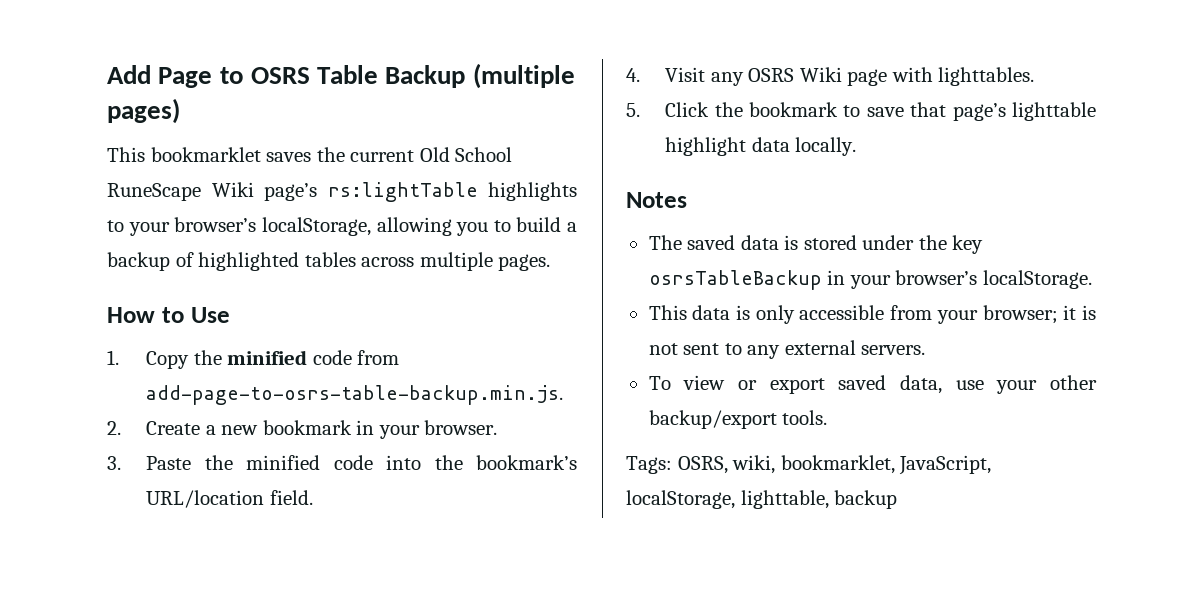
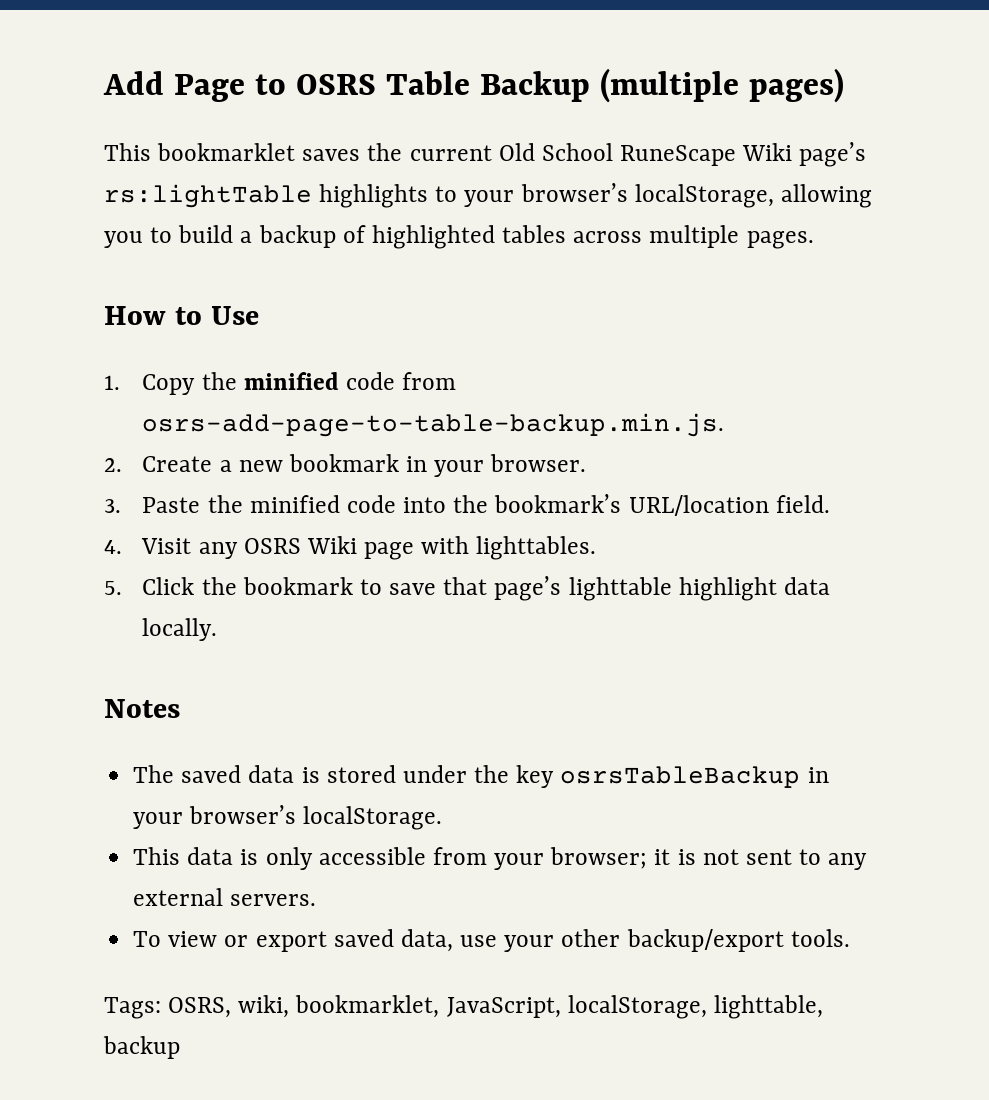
- 1. Copy the minified code from add-page-to-osrs-table-backup.min.js.
+ 1. Copy the minified code from osrs-add-page-to-table-backup.min.js.

